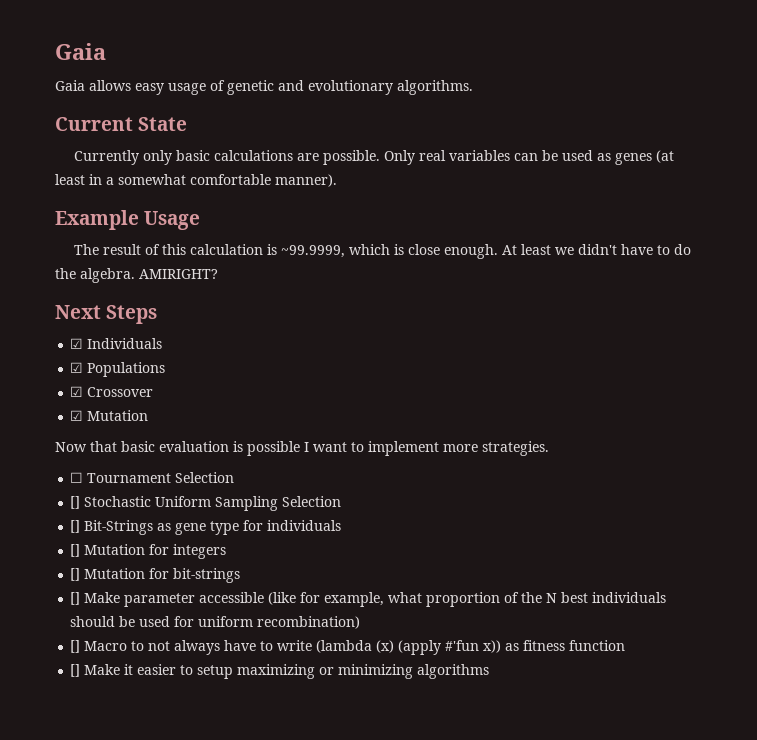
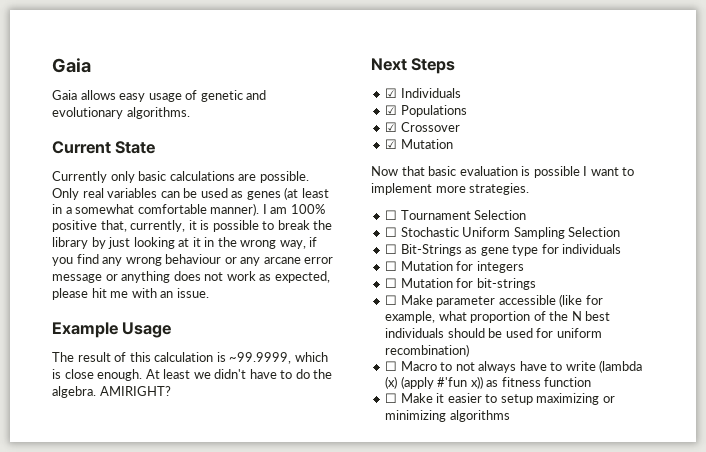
+ I am 100% positive that, currently, it is possible to break the library by just looking at it in the wrong way, if you find any wrong behaviour or any arcane error message or anything does not work as expected, please hit me with an issue.
- [] Stochastic Uniform Sampling Selection
+ ☐ Stochastic Uniform Sampling Selection
- [] Bit-Strings as gene type for individuals
+ ☐ Bit-Strings as gene type for individuals
- [] Mutation for integers
+ ☐ Mutation for integers
- [] Mutation for bit-strings
+ ☐ Mutation for bit-strings
- [] Make parameter accessible (like for example, what proportion of the N best individuals should be used for uniform recombination)
+ ☐ Make parameter accessible (like for example, what proportion of the N best individuals should be used for uniform recombination)
- [] Macro to not always have to write (lambda (x) (apply #'fun x)) as fitness function
+ ☐ Macro to not always have to write (lambda (x) (apply #'fun x)) as fitness function
- [] Make it easier to setup maximizing or minimizing algorithms
+ ☐ Make it easier to setup maximizing or minimizing algorithms

